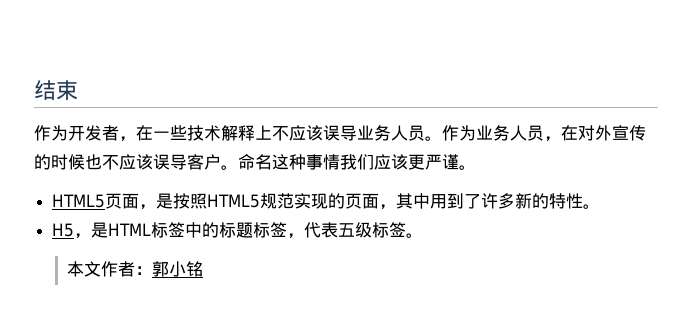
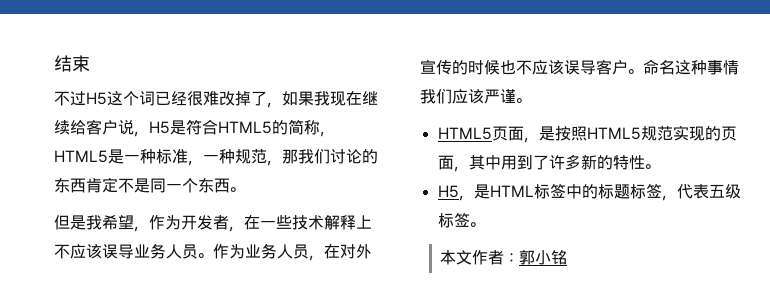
- 作为开发者，在一些技术解释上不应该误导业务人员。
+ 不过H5这个词已经很难改掉了，如果我现在继续给客户说，H5是符合HTML5的简称，HTML5是一种标准，一种规范，那我们讨论的东西肯定不是同一个东西。
+ 但是我希望，作为开发者，在一些技术解释上不应该误导业务人员。
- 命名这种事情我们应该更严谨。
+ 命名这种事情我们应该严谨。

